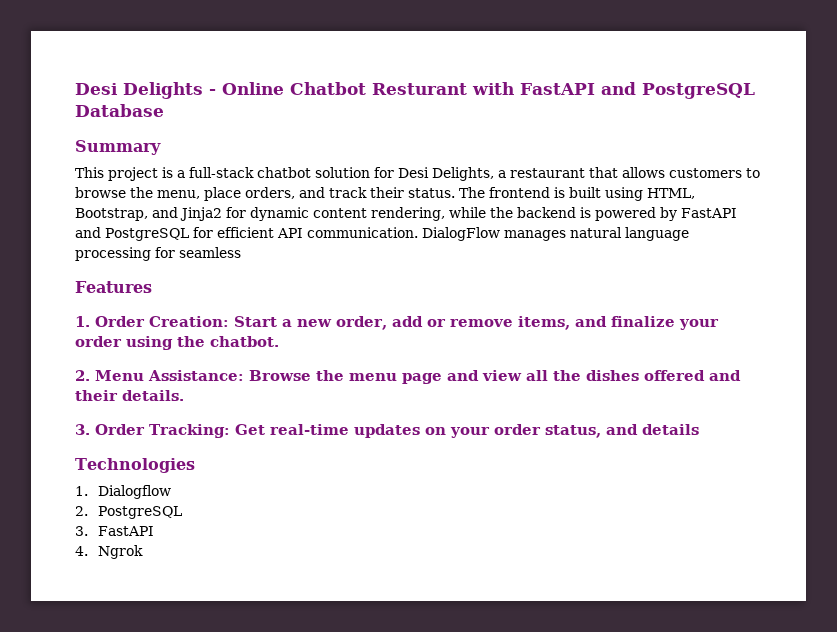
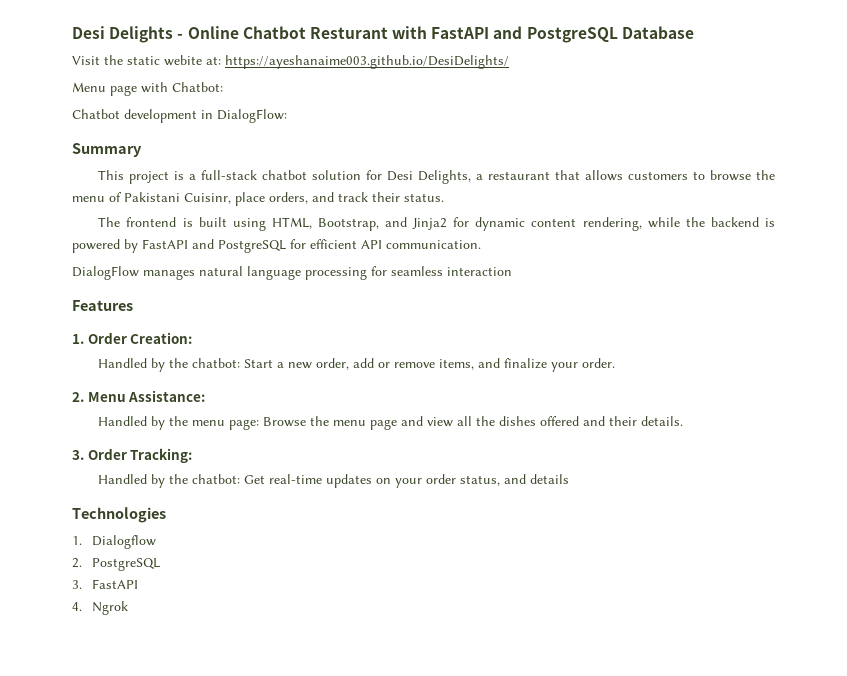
+ Visit the static webite at: https://ayeshanaime003.github.io/DesiDelights/
+ Menu page with Chatbot:
+ Chatbot development in DialogFlow:
- This project is a full-stack chatbot solution for Desi Delights, a restaurant that allows customers to browse the menu, place orders, and track their status. The frontend is built using HTML, Bootstrap, and Jinja2 for dynamic content rendering, while the backend is powered by FastAPI and PostgreSQL for efficient API communication. DialogFlow manages natural language processing for seamless
+ This project is a full-stack chatbot solution for Desi Delights, a restaurant that allows customers to browse the menu of Pakistani Cuisinr, place orders, and track their status.
+ The frontend is built using HTML, Bootstrap, and Jinja2 for dynamic content rendering, while the backend is powered by FastAPI and PostgreSQL for efficient API communication.
+ DialogFlow manages natural language processing for seamless interaction
- 1. Order Creation: Start a new order, add or remove items, and finalize your order using the chatbot.
+ 1. Order Creation:
+ Handled by the chatbot: Start a new order, add or remove items, and finalize your order.
- 2. Menu Assistance: Browse the menu page and view all the dishes offered and their details.
+ 2. Menu Assistance:
+ Handled by the menu page: Browse the menu page and view all the dishes offered and their details.
- 3. Order Tracking: Get real-time updates on your order status, and details
+ 3. Order Tracking:
+ Handled by the chatbot: Get real-time updates on your order status, and details

